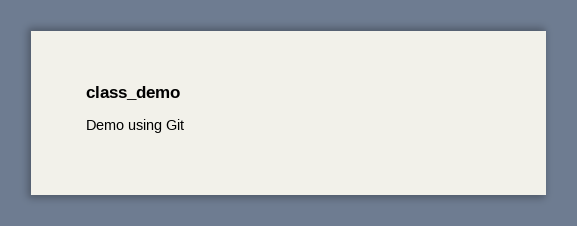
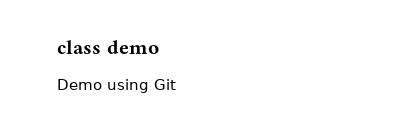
- class_demo
+ class demo

